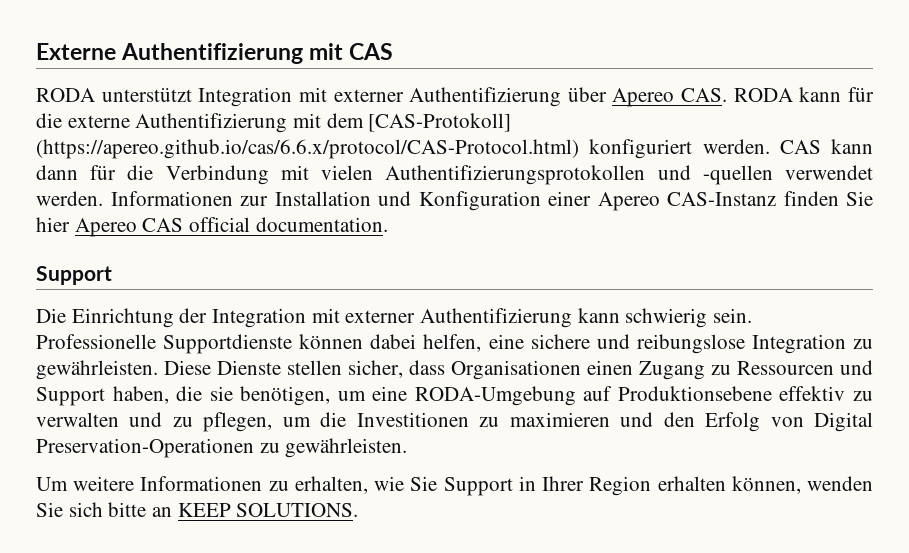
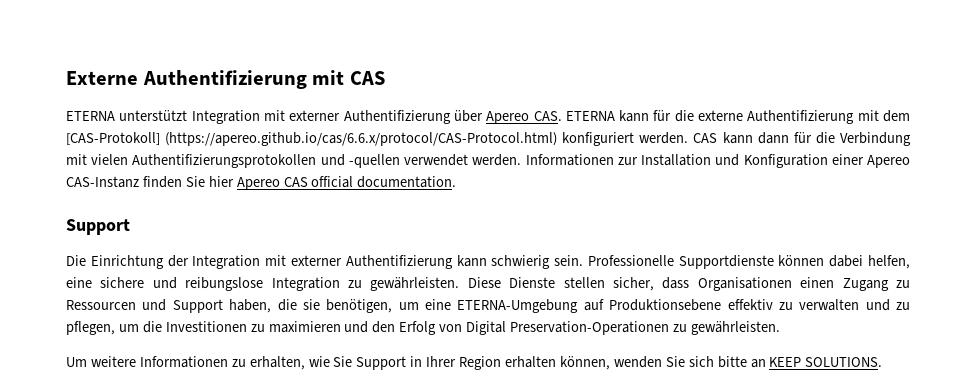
- RODA unterstützt Integration mit externer Authentifizierung über Apereo CAS. RODA kann für die externe Authentifizierung mit dem [CAS-Protokoll] (https://apereo.github.io/cas/6.6.x/protocol/CAS-Protocol.html) konfiguriert werden.
+ ETERNA unterstützt Integration mit externer Authentifizierung über Apereo CAS. ETERNA kann für die externe Authentifizierung mit dem [CAS-Protokoll] (https://apereo.github.io/cas/6.6.x/protocol/CAS-Protocol.html) konfiguriert werden.
- Diese Dienste stellen sicher, dass Organisationen einen Zugang zu Ressourcen und Support haben, die sie benötigen, um eine RODA-Umgebung auf Produktionsebene effektiv zu verwalten und zu pflegen, um die Investitionen zu maximieren und den Erfolg von Digital Preservation-Operationen zu gewährleisten.
+ Diese Dienste stellen sicher, dass Organisationen einen Zugang zu Ressourcen und Support haben, die sie benötigen, um eine ETERNA-Umgebung auf Produktionsebene effektiv zu verwalten und zu pflegen, um die Investitionen zu maximieren und den Erfolg von Digital Preservation-Operationen zu gewährleisten.

